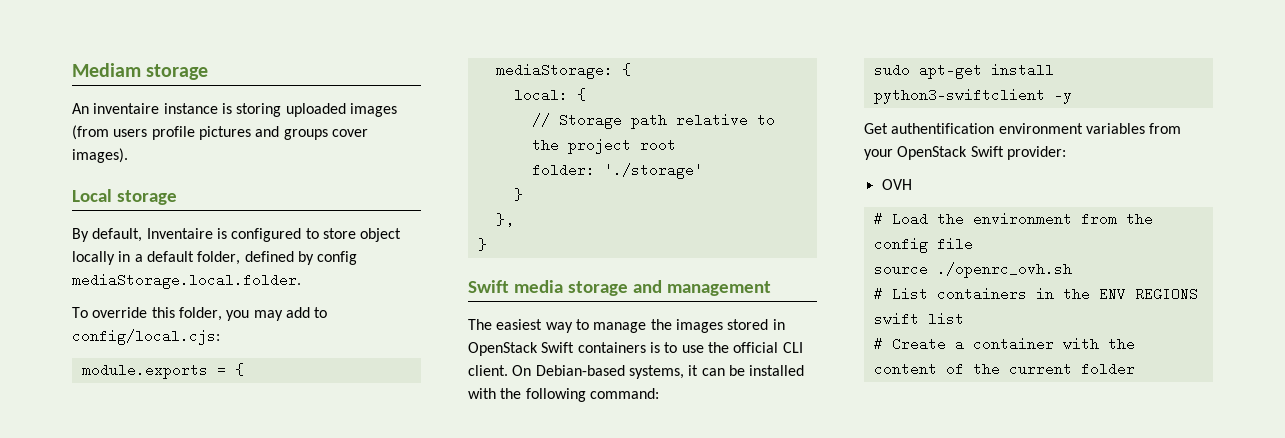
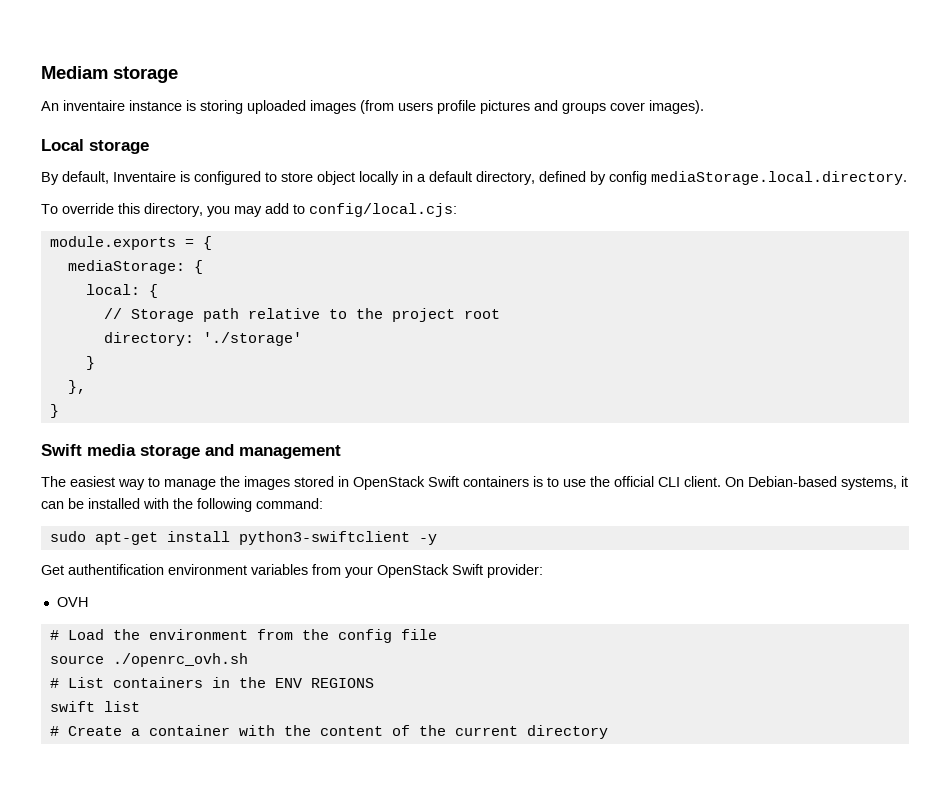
- By default, Inventaire is configured to store object locally in a default folder, defined by config mediaStorage.local.folder.
+ By default, Inventaire is configured to store object locally in a default directory, defined by config mediaStorage.local.directory.
- To override this folder, you may add to config/local.cjs:
+ To override this directory, you may add to config/local.cjs:
- folder: './storage'
+ directory: './storage'
- # Create a container with the content of the current folder
+ # Create a container with the content of the current directory

